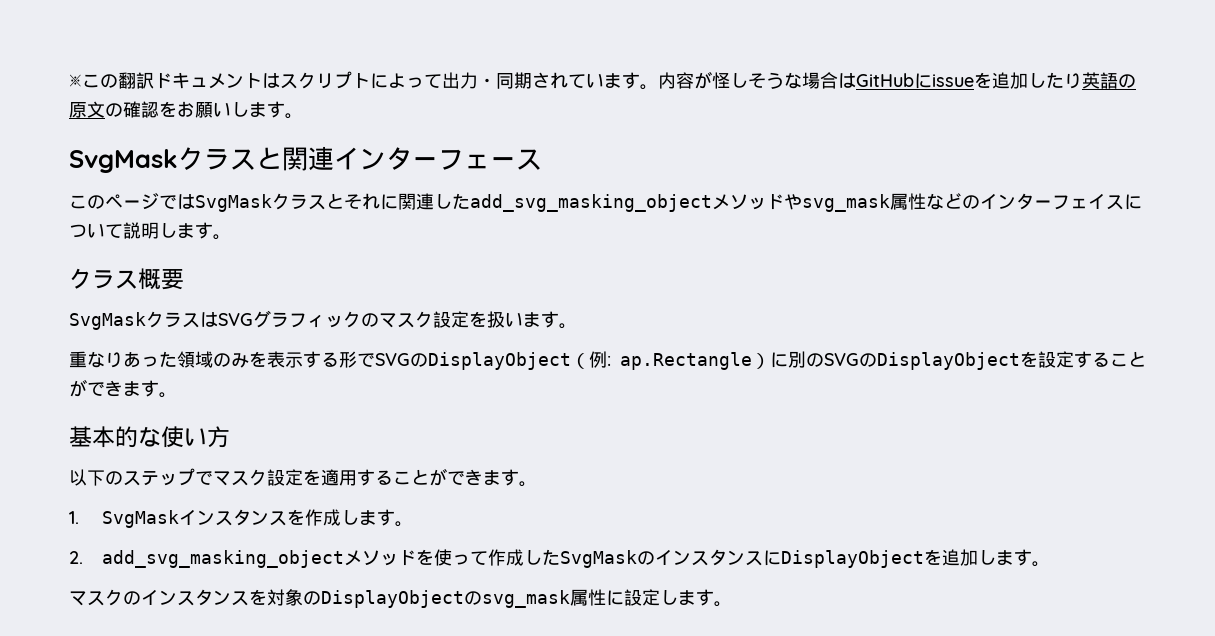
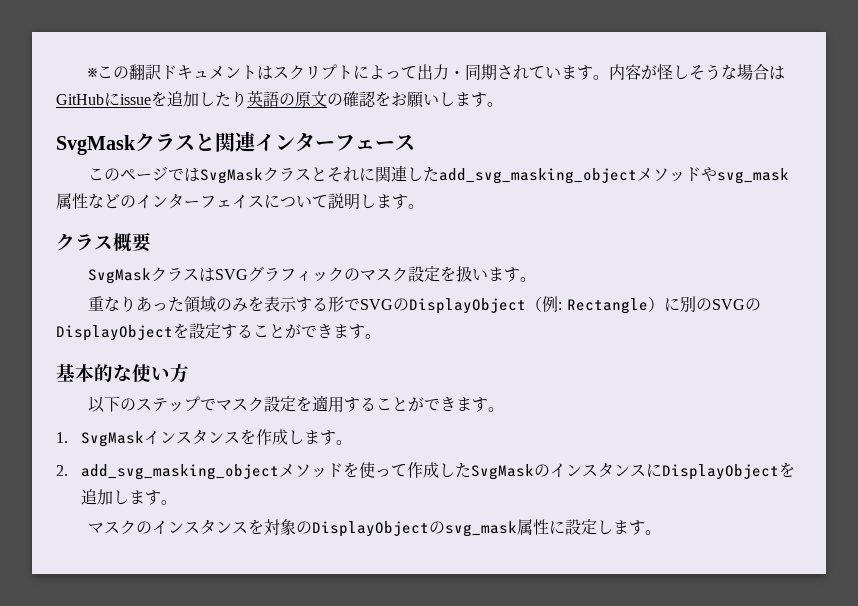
- 重なりあった領域のみを表示する形でSVGのDisplayObject（例: ap.Rectangle）に別のSVGのDisplayObjectを設定することができます。
+ 重なりあった領域のみを表示する形でSVGのDisplayObject（例: Rectangle）に別のSVGのDisplayObjectを設定することができます。

